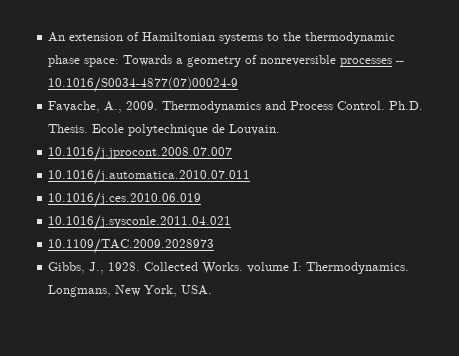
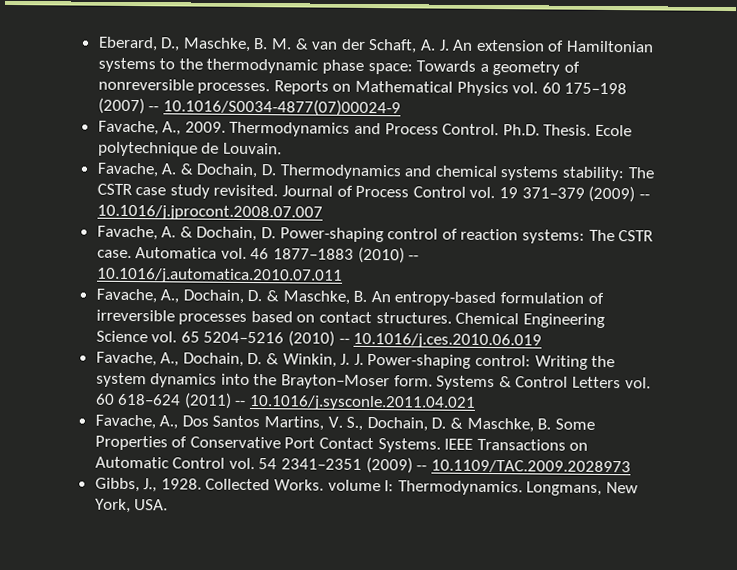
- An extension of Hamiltonian systems to the thermodynamic phase space: Towards a geometry of nonreversible processes -- 10.1016/S0034-4877(07)00024-9
+ Eberard, D., Maschke, B. M. & van der Schaft, A. J. An extension of Hamiltonian systems to the thermodynamic phase space: Towards a geometry of nonreversible processes. Reports on Mathematical Physics vol. 60 175–198 (2007) -- 10.1016/S0034-4877(07)00024-9
- 10.1016/j.jprocont.2008.07.007
- 10.1016/j.automatica.2010.07.011
- 10.1016/j.ces.2010.06.019
- 10.1016/j.sysconle.2011.04.021
- 10.1109/TAC.2009.2028973
+ Favache, A. & Dochain, D. Thermodynamics and chemical systems stability: The CSTR case study revisited. Journal of Process Control vol. 19 371–379 (2009) -- 10.1016/j.jprocont.2008.07.007
+ Favache, A. & Dochain, D. Power-shaping control of reaction systems: The CSTR case. Automatica vol. 46 1877–1883 (2010) -- 10.1016/j.automatica.2010.07.011
+ Favache, A., Dochain, D. & Maschke, B. An entropy-based formulation of irreversible processes based on contact structures. Chemical Engineering Science vol. 65 5204–5216 (2010) -- 10.1016/j.ces.2010.06.019
+ Favache, A., Dochain, D. & Winkin, J. J. Power-shaping control: Writing the system dynamics into the Brayton–Moser form. Systems & Control Letters vol. 60 618–624 (2011) -- 10.1016/j.sysconle.2011.04.021
+ Favache, A., Dos Santos Martins, V. S., Dochain, D. & Maschke, B. Some Properties of Conservative Port Contact Systems. IEEE Transactions on Automatic Control vol. 54 2341–2351 (2009) -- 10.1109/TAC.2009.2028973

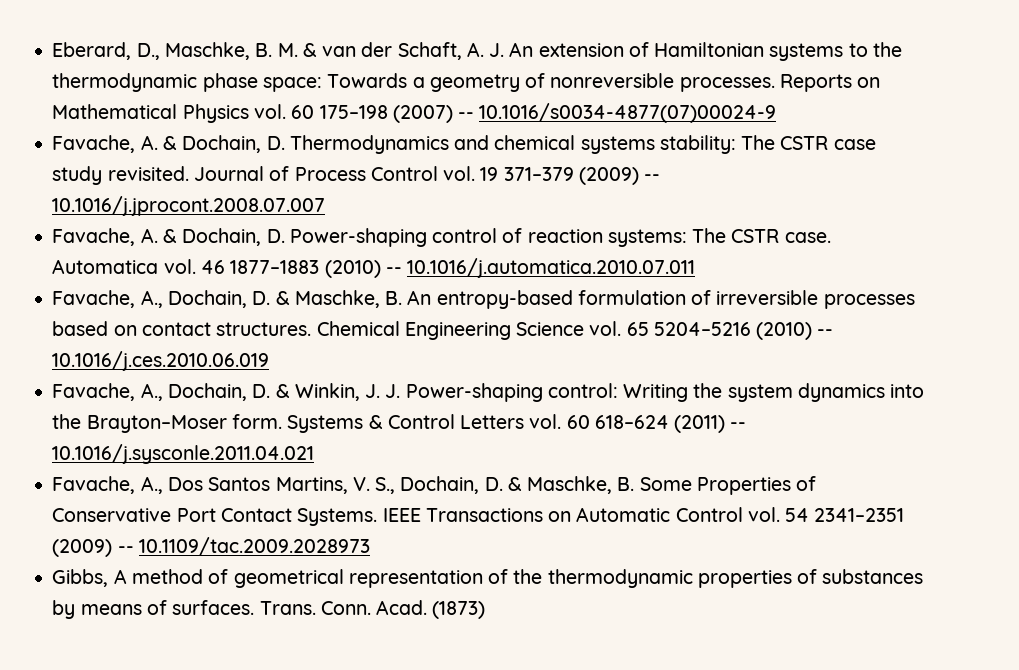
- Reports on Mathematical Physics vol. 60 175–198 (2007) -- 10.1016/S0034-4877(07)00024-9
- Favache, A., 2009. Thermodynamics and Process Control. Ph.D. Thesis. Ecole polytechnique de Louvain.
+ Reports on Mathematical Physics vol. 60 175–198 (2007) -- 10.1016/s0034-4877(07)00024-9
- IEEE Transactions on Automatic Control vol. 54 2341–2351 (2009) -- 10.1109/TAC.2009.2028973
+ IEEE Transactions on Automatic Control vol. 54 2341–2351 (2009) -- 10.1109/tac.2009.2028973
- Gibbs, J., 1928. Collected Works. volume I: Thermodynamics. Longmans, New York, USA.
+ Gibbs, A method of geometrical representation of the thermodynamic properties of substances by means of surfaces. Trans. Conn. Acad. (1873)

